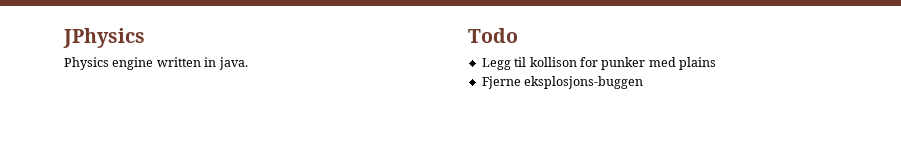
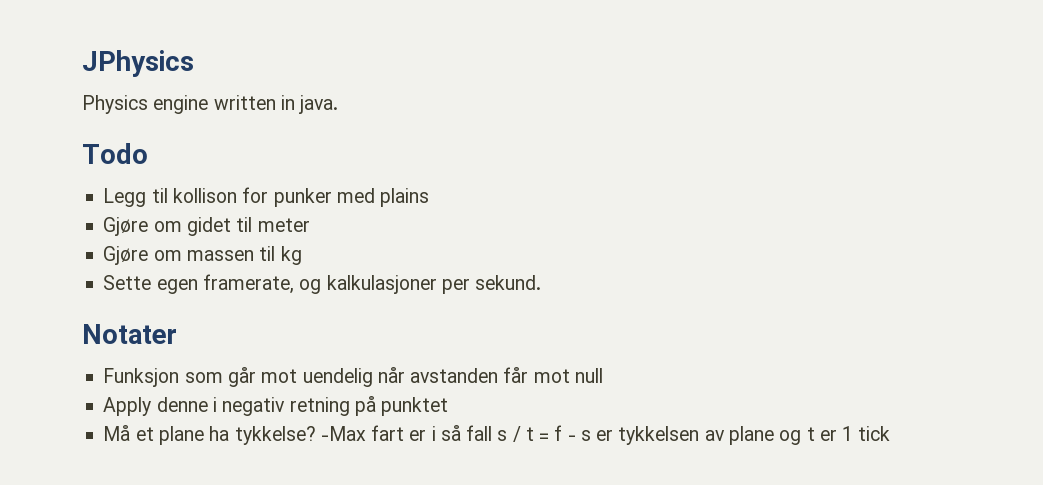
- Fjerne eksplosjons-buggen
+ Gjøre om gidet til meter
+ Gjøre om massen til kg
+ Sette egen framerate, og kalkulasjoner per sekund.
+ Notater
+ Funksjon som går mot uendelig når avstanden får mot null
+ Apply denne i negativ retning på punktet
+ Må et plane ha tykkelse? -Max fart er i så fall s / t = f - s er tykkelsen av plane og t er 1 tick

